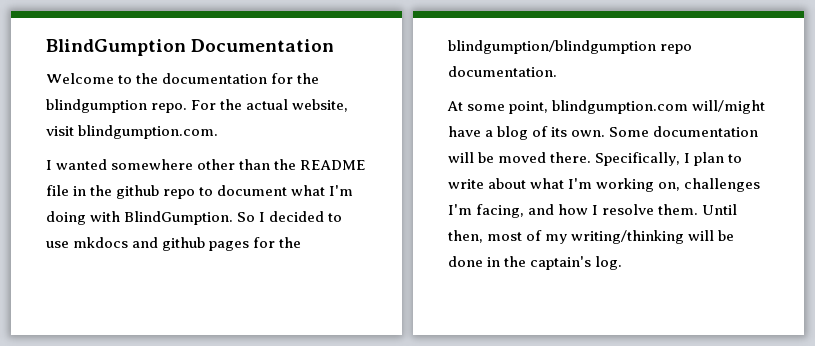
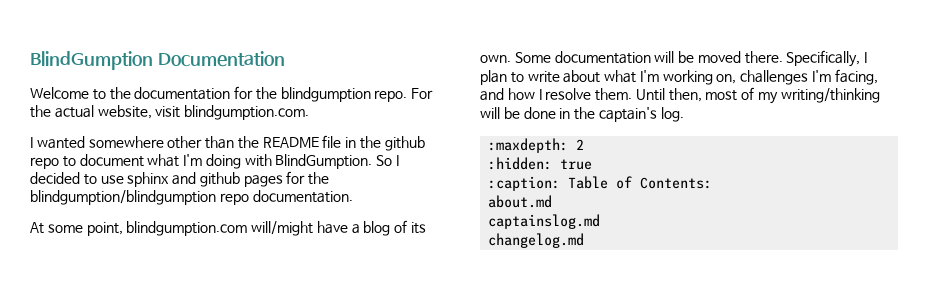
- So I decided to use mkdocs and github pages for the blindgumption/blindgumption repo documentation.
+ So I decided to use sphinx and github pages for the blindgumption/blindgumption repo documentation.
+ :maxdepth: 2
+ :hidden: true
+ :caption: Table of Contents:
+ about.md
+ captainslog.md
+ changelog.md

